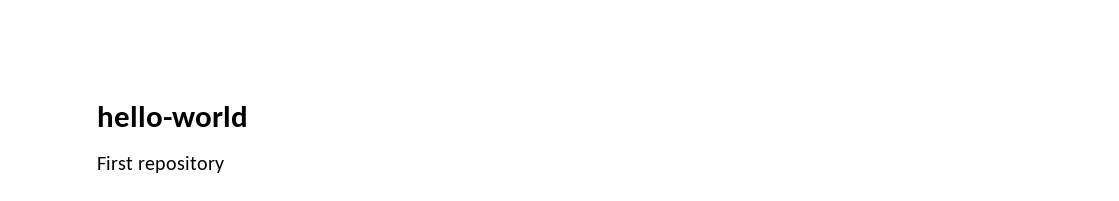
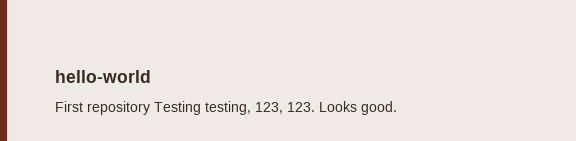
- First repository
+ First repository Testing testing, 123, 123. Looks good.

